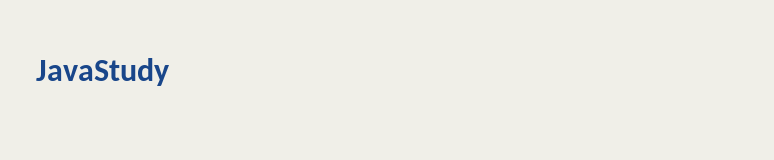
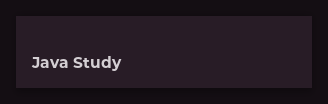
- JavaStudy
+ Java Study

